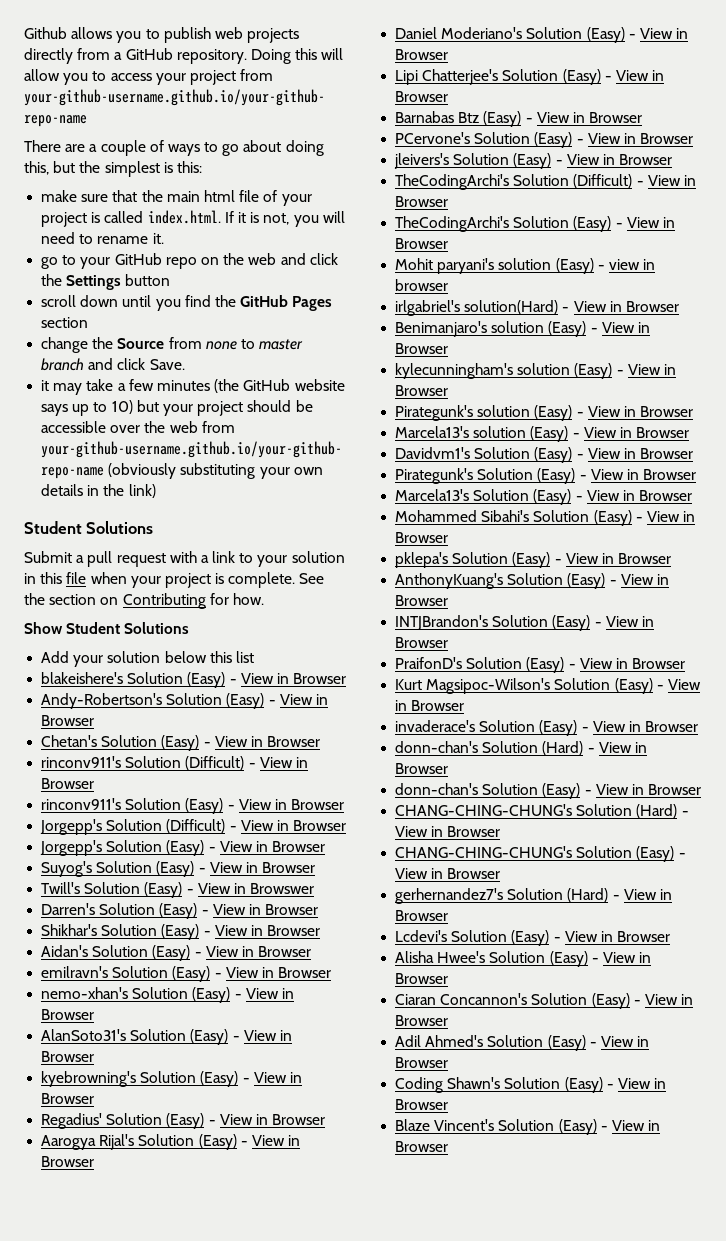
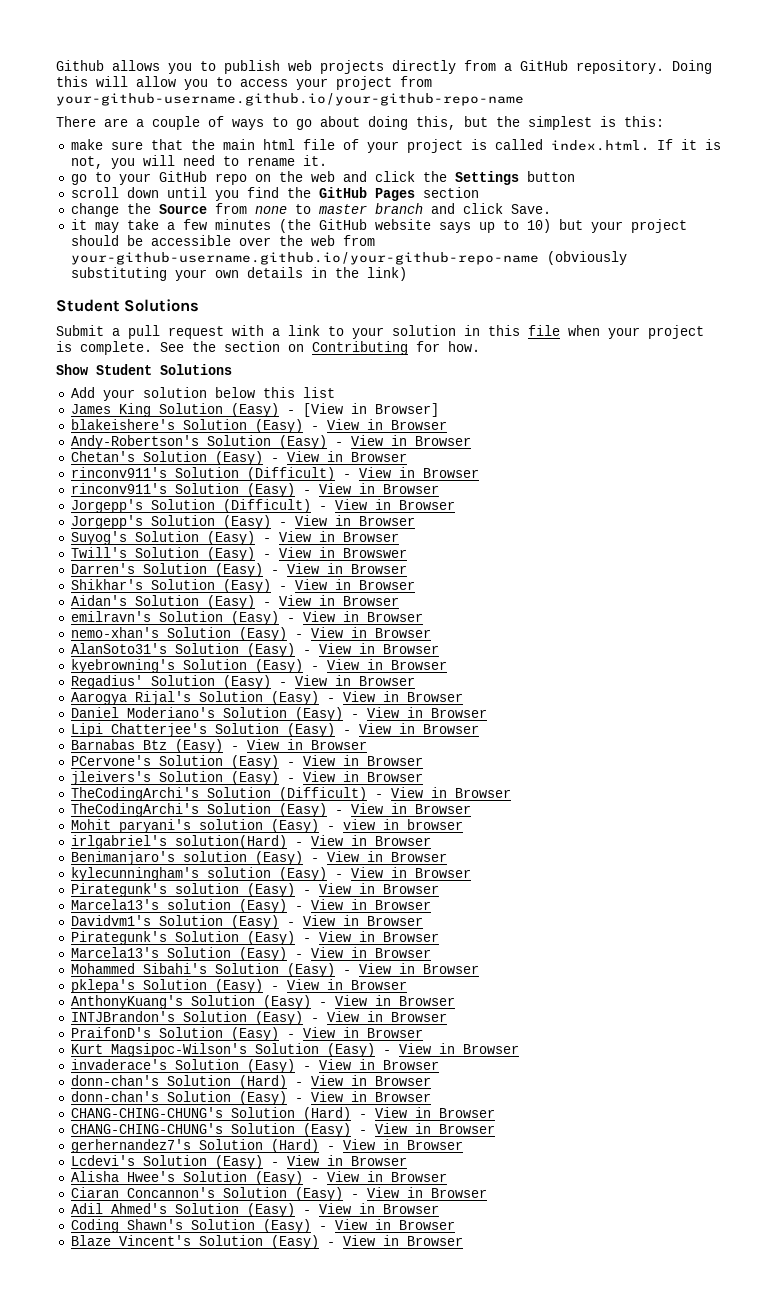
+ James King Solution (Easy) - [View in Browser]

